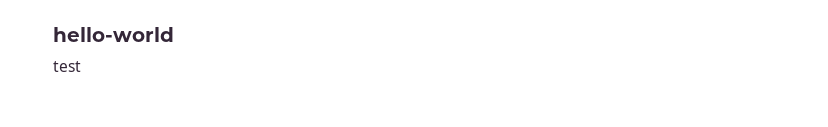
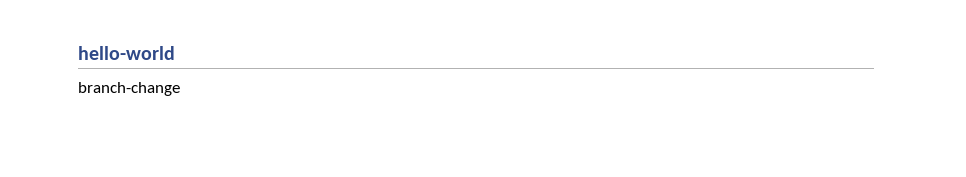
- test
+ branch-change

